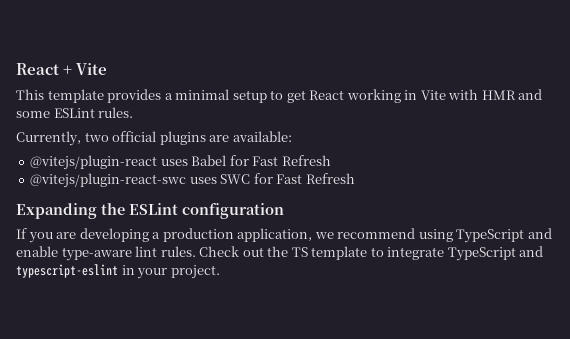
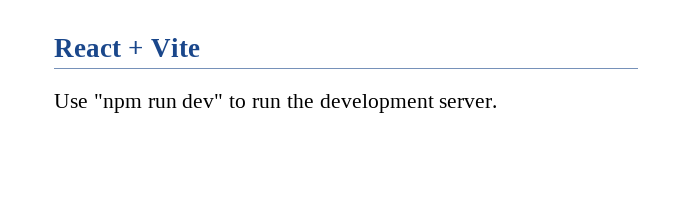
- This template provides a minimal setup to get React working in Vite with HMR and some ESLint rules.
- Currently, two official plugins are available:
- @vitejs/plugin-react uses Babel for Fast Refresh
- @vitejs/plugin-react-swc uses SWC for Fast Refresh
- Expanding the ESLint configuration
- If you are developing a production application, we recommend using TypeScript and enable type-aware lint rules. Check out the TS template to integrate TypeScript and typescript-eslint in your project.
+ Use "npm run dev" to run the development server.

